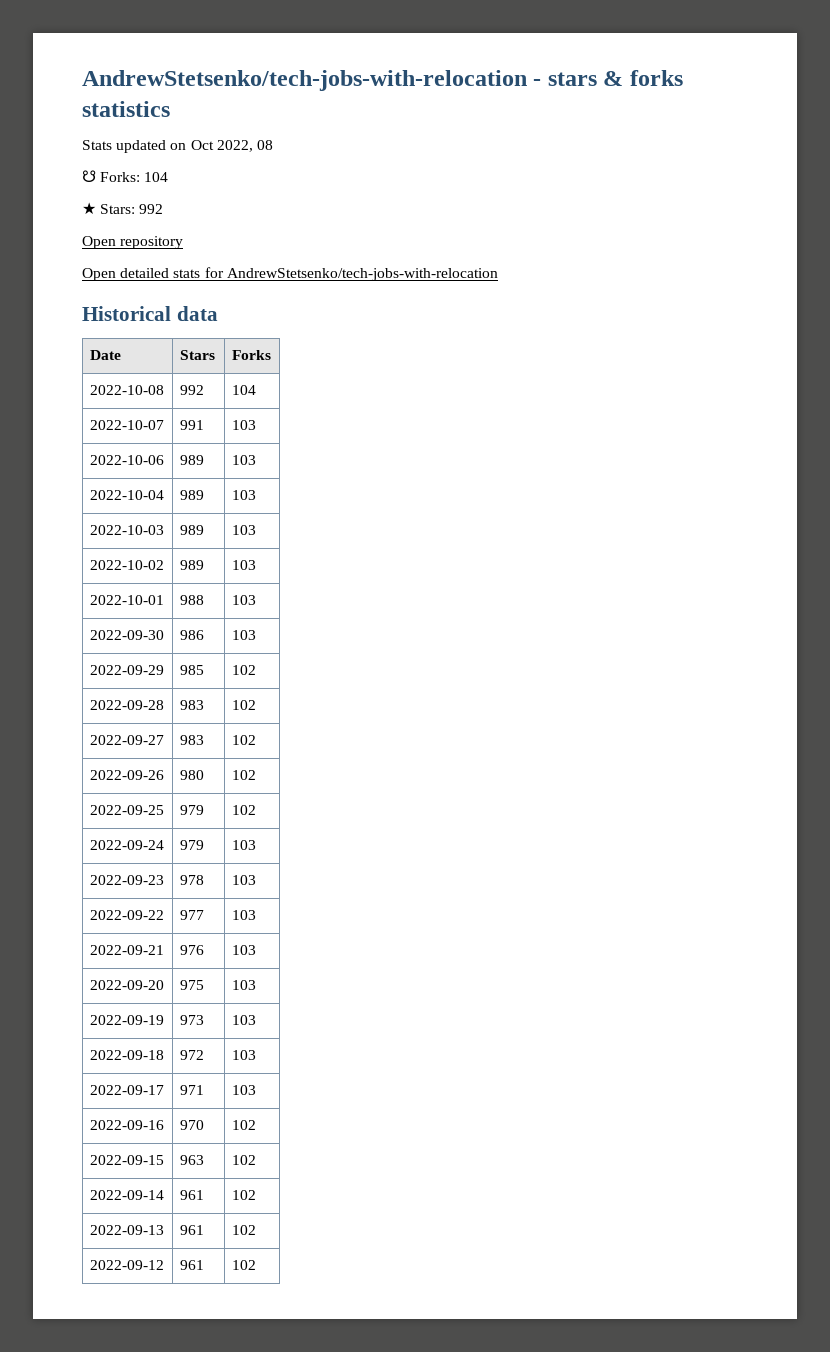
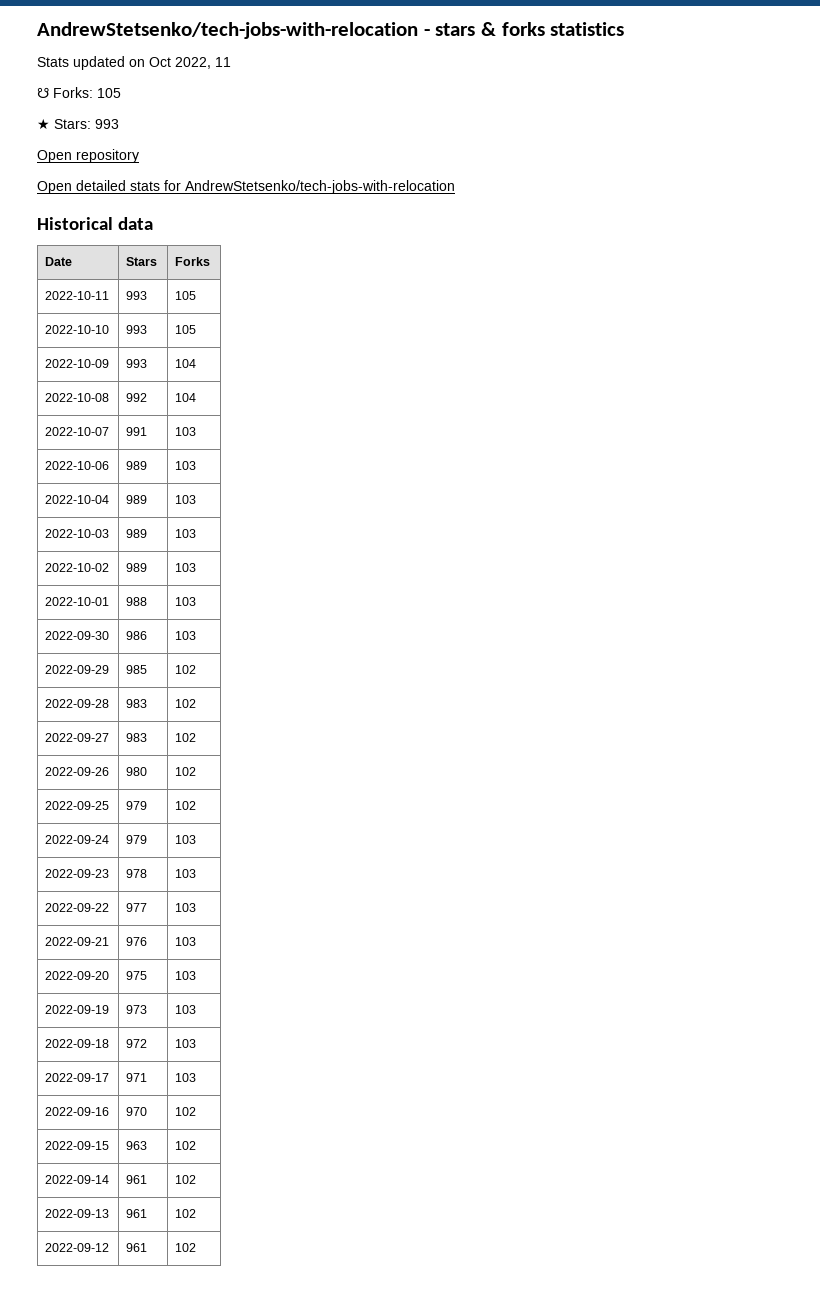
- Stats updated on Oct 2022, 08
+ Stats updated on Oct 2022, 11
- ☋ Forks: 104
+ ☋ Forks: 105
- ★ Stars: 992
+ ★ Stars: 993
+ 2022-10-11 | 993 | 105
+ 2022-10-10 | 993 | 105
+ 2022-10-09 | 993 | 104

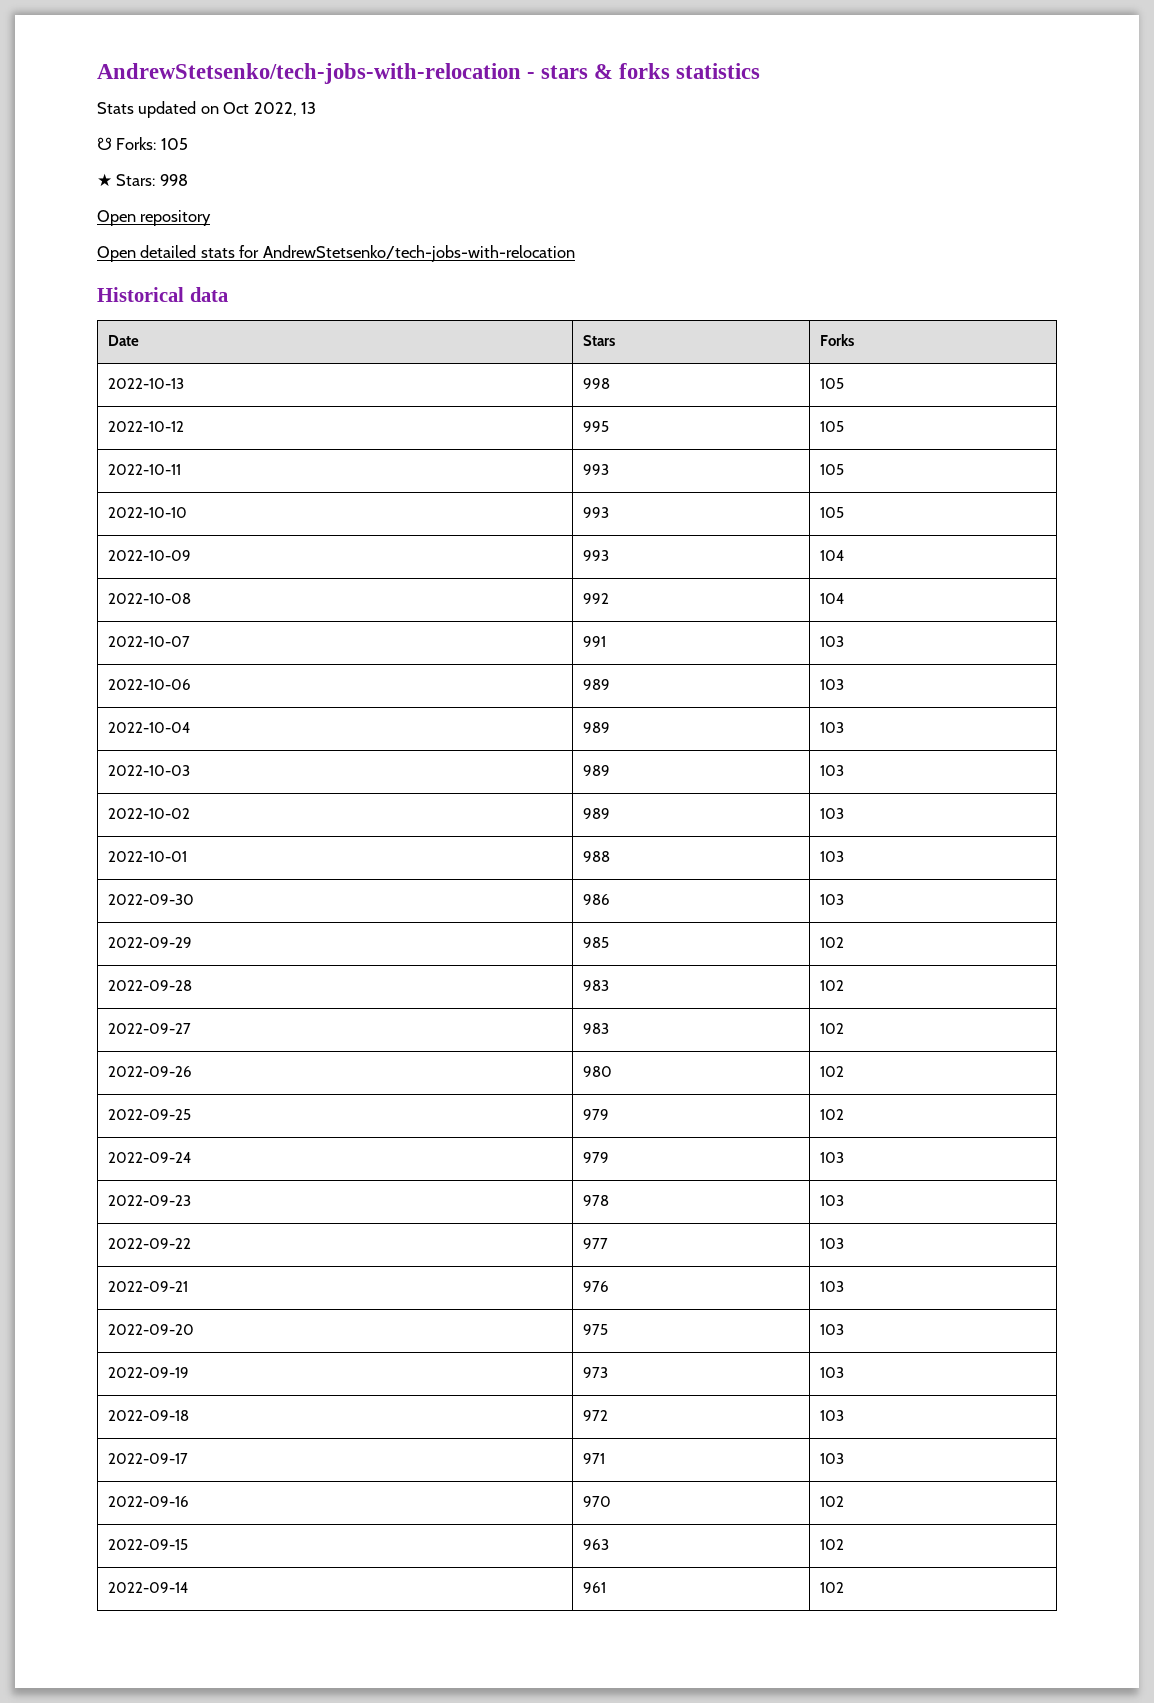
- Stats updated on Oct 2022, 11
+ Stats updated on Oct 2022, 13
- ★ Stars: 993
+ ★ Stars: 998
+ 2022-10-13 | 998 | 105
+ 2022-10-12 | 995 | 105
- 2022-09-13 | 961 | 102
- 2022-09-12 | 961 | 102

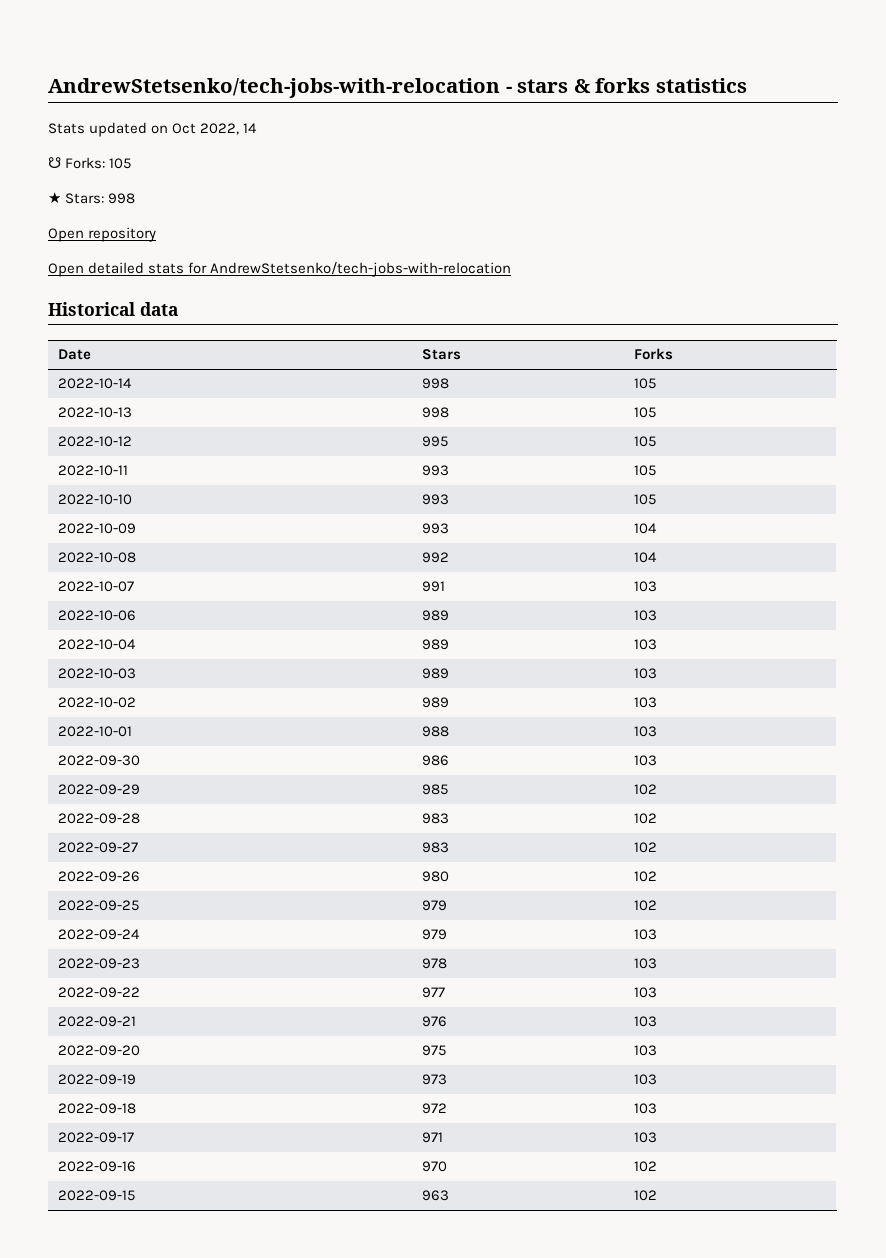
- Stats updated on Oct 2022, 13
+ Stats updated on Oct 2022, 14
+ 2022-10-14 | 998 | 105
- 2022-09-14 | 961 | 102

